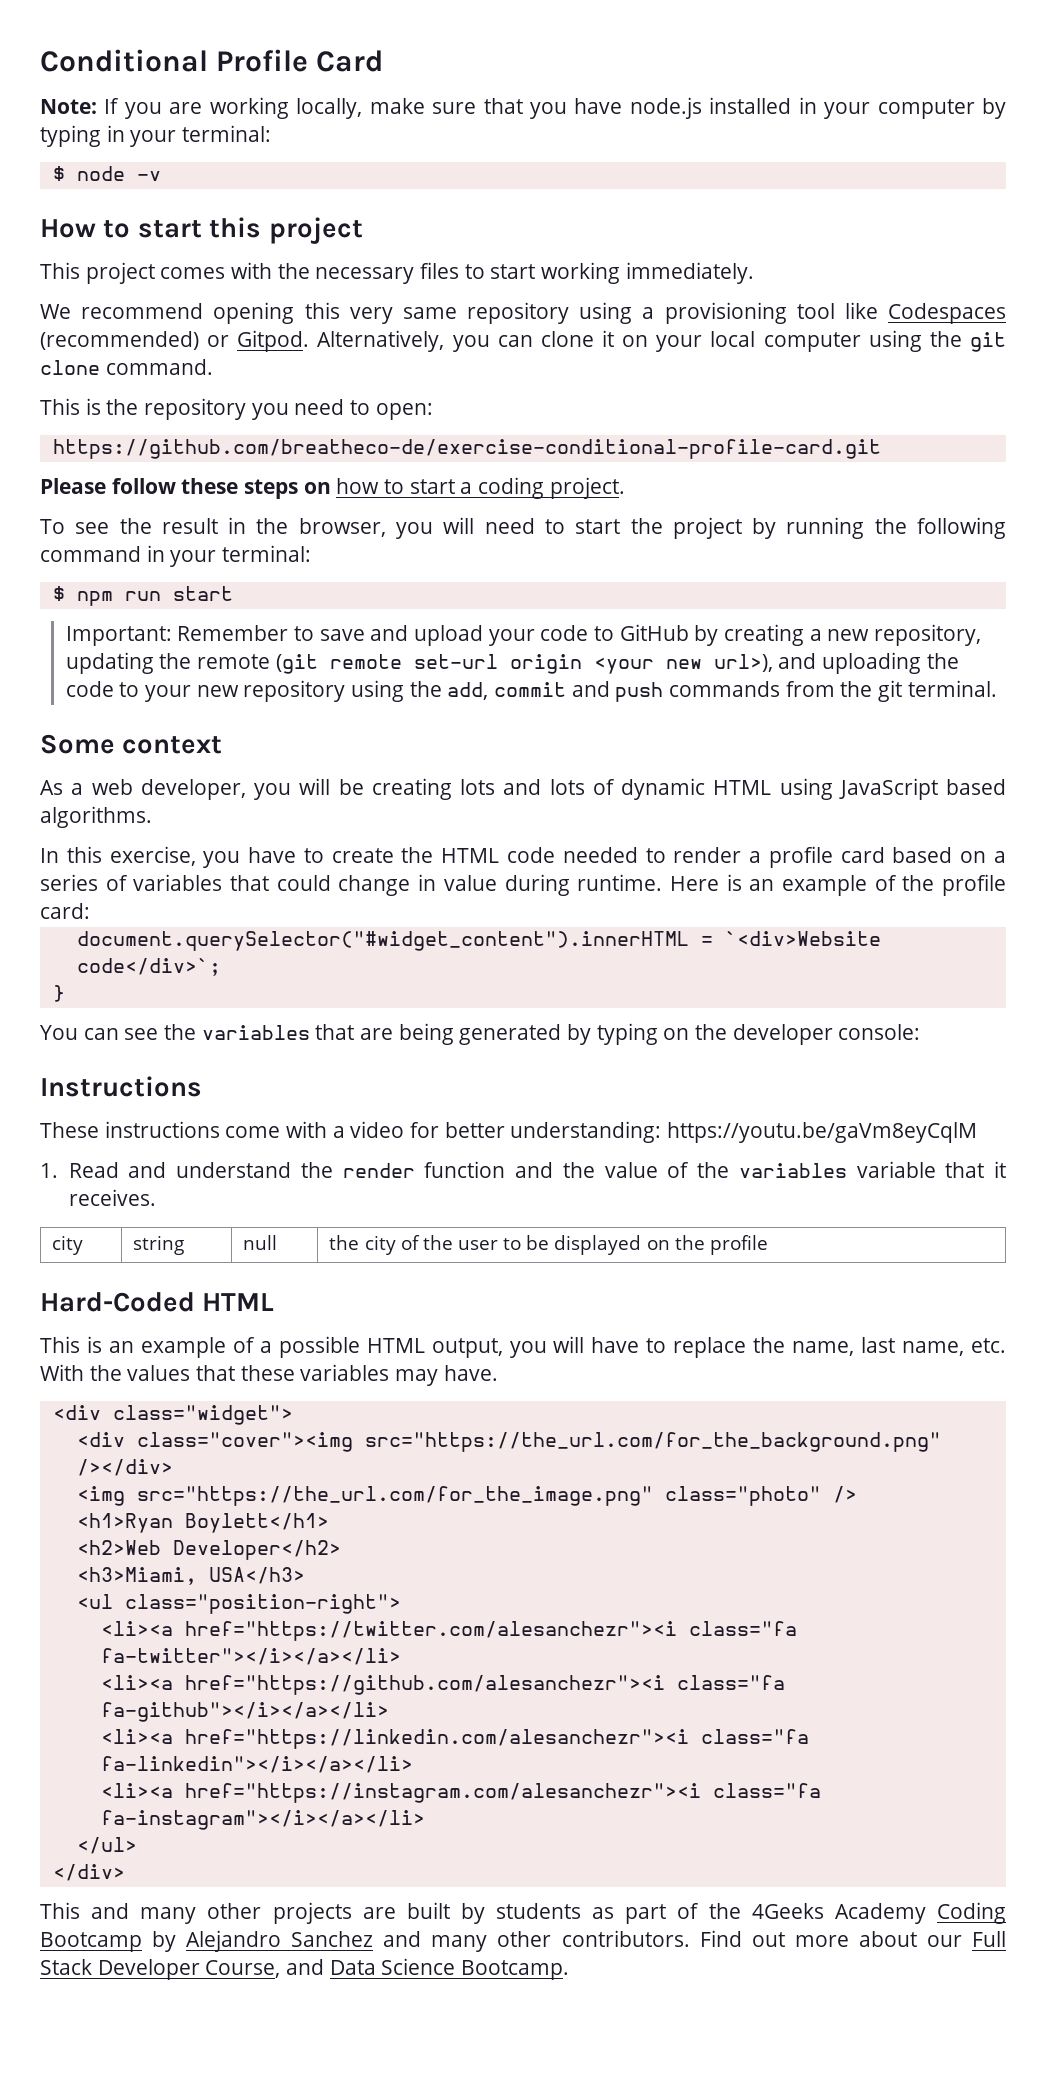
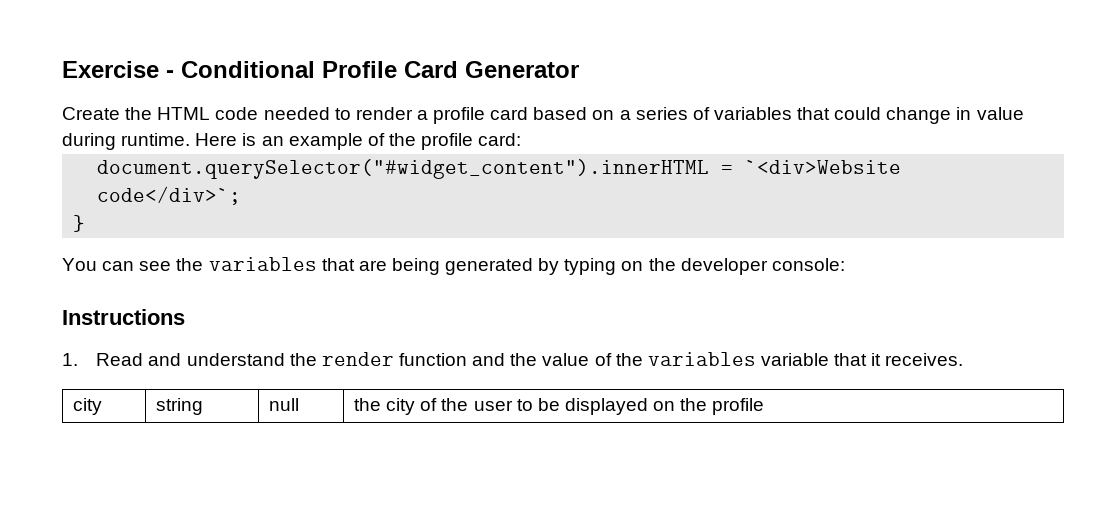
- Conditional Profile Card
- Note: If you are working locally, make sure that you have node.js installed in your computer by typing in your terminal:
- $ node -v
- How to start this project
- This project comes with the necessary files to start working immediately.
- We recommend opening this very same repository using a provisioning tool like Codespaces (recommended) or Gitpod. Alternatively, you can clone it on your local computer using the git clone command.
- This is the repository you need to open:
- https://github.com/breatheco-de/exercise-conditional-profile-card.git
- Please follow these steps on how to start a coding project.
- To see the result in the browser, you will need to start the project by running the following command in your terminal:
- $ npm run start
- Important: Remember to save and upload your code to GitHub by creating a new repository, updating the remote (git remote set-url origin <your new url>), and uploading the code to your new repository using the add, commit and push commands from the git terminal.
- Some context
- As a web developer, you will be creating lots and lots of dynamic HTML using JavaScript based algorithms.
- In this exercise, you have to create the HTML code needed to render a profile card based on a series of variables that could change in value during runtime.
+ Exercise - Conditional Profile Card Generator
+ Create the HTML code needed to render a profile card based on a series of variables that could change in value during runtime.
- These instructions come with a video for better understanding: https://youtu.be/gaVm8eyCqlM
- Hard-Coded HTML
- This is an example of a possible HTML output, you will have to replace the name, last name, etc. With the values that these variables may have.
- <div class="widget">
- <div class="cover"><img src="https://the_url.com/for_the_background.png" /></div>
- <img src="https://the_url.com/for_the_image.png" class="photo" />
- <h1>Ryan Boylett</h1>
- <h2>Web Developer</h2>
- <h3>Miami, USA</h3>
- <ul class="position-right">
- <li><a href="https://twitter.com/alesanchezr"><i class="fa fa-twitter"></i></a></li>
- <li><a href="https://github.com/alesanchezr"><i class="fa fa-github"></i></a></li>
- <li><a href="https://linkedin.com/alesanchezr"><i class="fa fa-linkedin"></i></a></li>
- <li><a href="https://instagram.com/alesanchezr"><i class="fa fa-instagram"></i></a></li>
- </ul>
- </div>
- This and many other projects are built by students as part of the 4Geeks Academy Coding Bootcamp by Alejandro Sanchez and many other contributors. Find out more about our Full Stack Developer Course, and Data Science Bootcamp.

